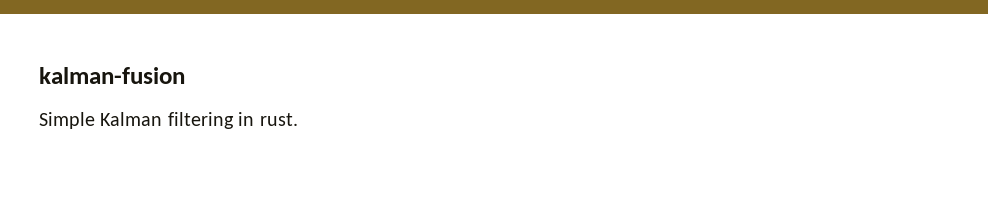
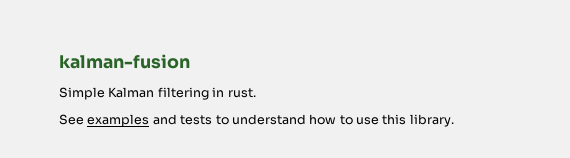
+ See examples and tests to understand how to use this library.

